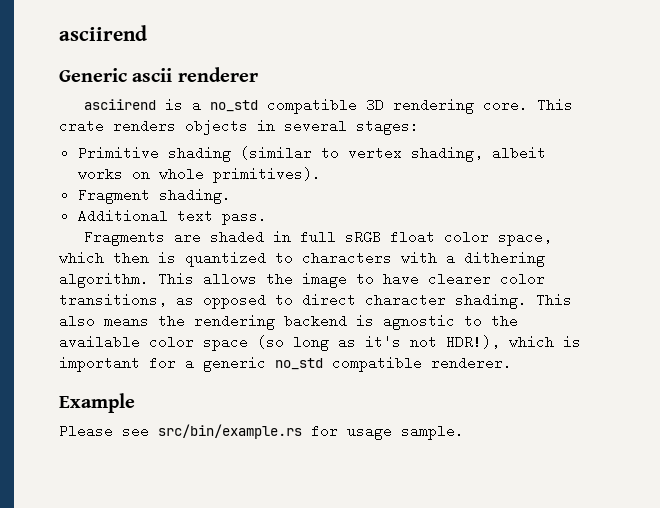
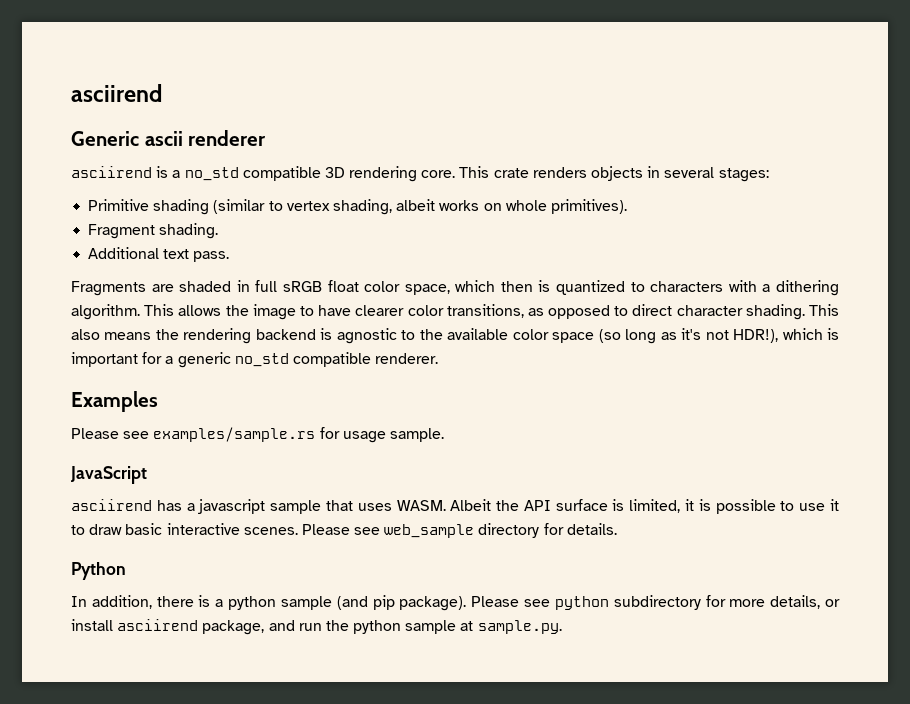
- Example
- Please see src/bin/example.rs for usage sample.
+ Examples
+ Please see examples/sample.rs for usage sample.
+ JavaScript
+ asciirend has a javascript sample that uses WASM. Albeit the API surface is limited, it is possible to use it to draw basic interactive scenes. Please see web_sample directory for details.
+ Python
+ In addition, there is a python sample (and pip package). Please see python subdirectory for more details, or install asciirend package, and run the python sample at sample.py.

